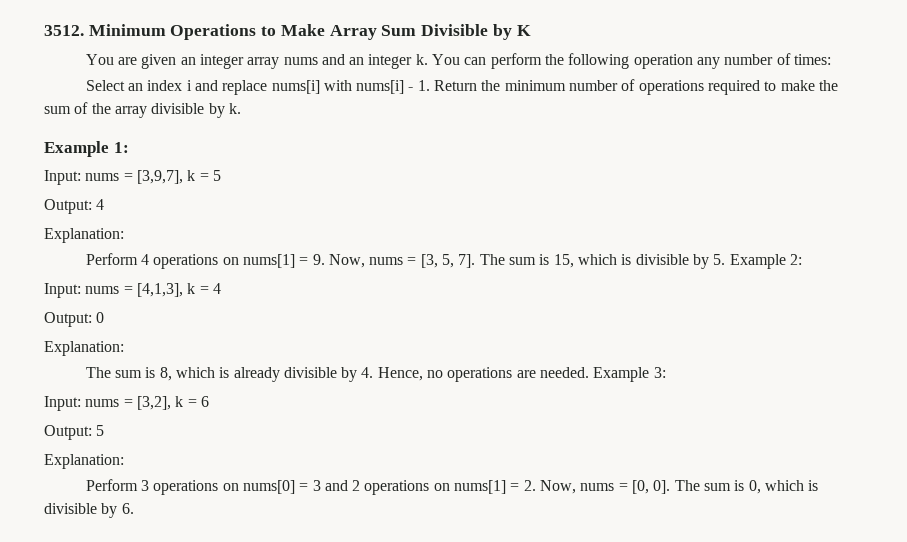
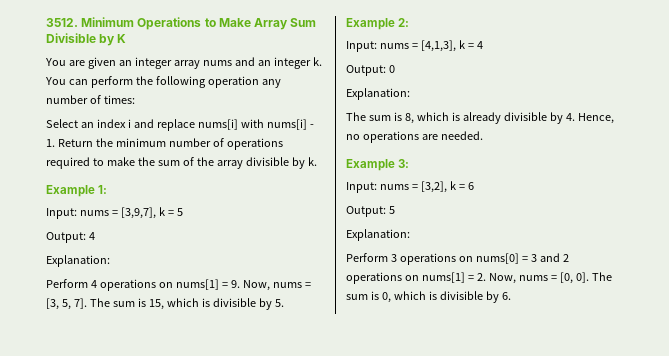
- The sum is 15, which is divisible by 5. Example 2:
+ The sum is 15, which is divisible by 5.
+ Example 2:
- The sum is 8, which is already divisible by 4. Hence, no operations are needed. Example 3:
+ The sum is 8, which is already divisible by 4. Hence, no operations are needed.
+ Example 3:

